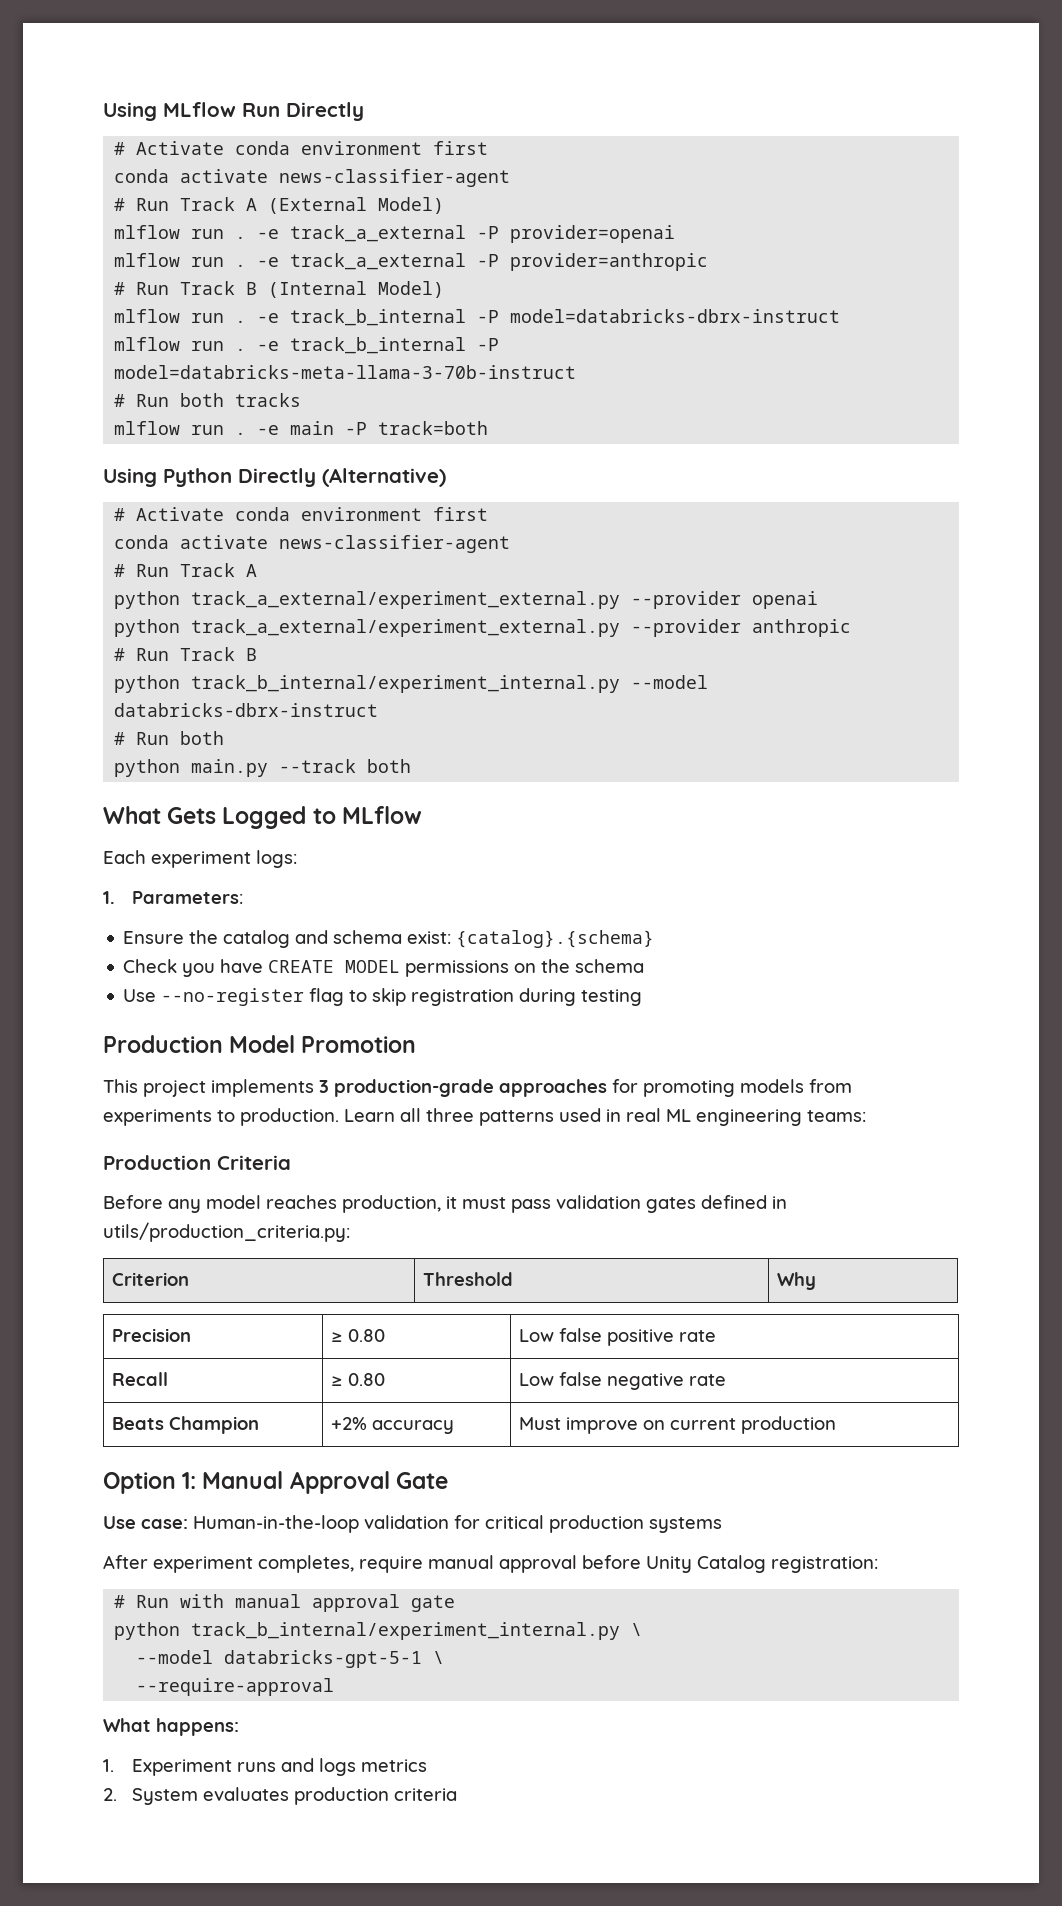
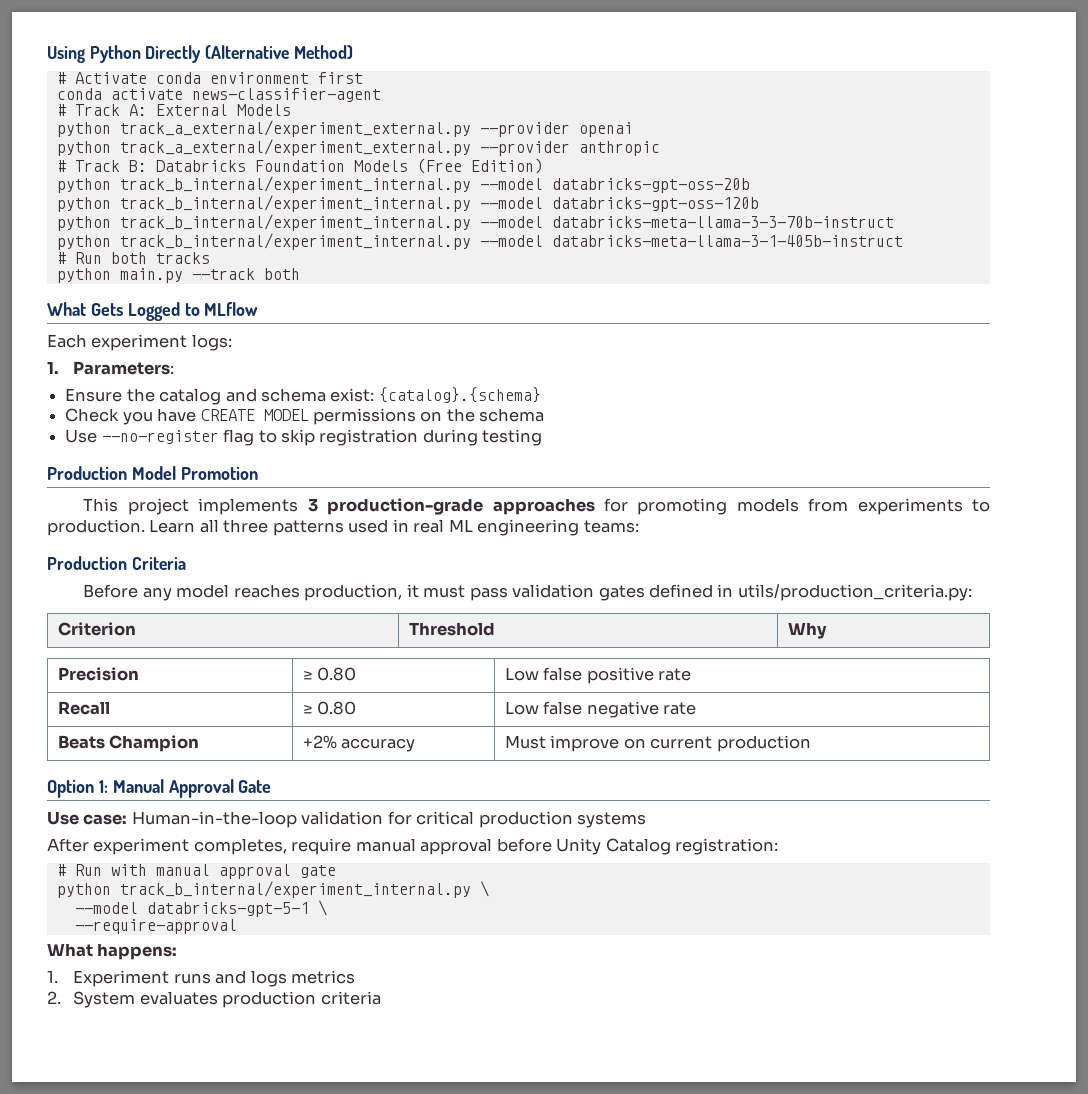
- Using MLflow Run Directly
+ Using Python Directly (Alternative Method)
  # Activate conda environment first
  conda activate news-classifier-agent
- # Run Track A (External Model)
- mlflow run . -e track_a_external -P provider=openai
- mlflow run . -e track_a_external -P provider=anthropic
- # Run Track B (Internal Model)
- mlflow run . -e track_b_internal -P model=databricks-dbrx-instruct
- mlflow run . -e track_b_internal -P model=databricks-meta-llama-3-70b-instruct
- # Run both tracks
- mlflow run . -e main -P track=both
- Using Python Directly (Alternative)
- # Activate conda environment first
- conda activate news-classifier-agent
- # Run Track A
+ # Track A: External Models
  python track_a_external/experiment_external.py --provider anthropic
- # Run Track B
- python track_b_internal/experiment_internal.py --model databricks-dbrx-instruct
- # Run both
+ # Track B: Databricks Foundation Models (Free Edition)
+ python track_b_internal/experiment_internal.py --model databricks-gpt-oss-20b
+ python track_b_internal/experiment_internal.py --model databricks-gpt-oss-120b
+ python track_b_internal/experiment_internal.py --model databricks-meta-llama-3-3-70b-instruct
+ python track_b_internal/experiment_internal.py --model databricks-meta-llama-3-1-405b-instruct
+ # Run both tracks

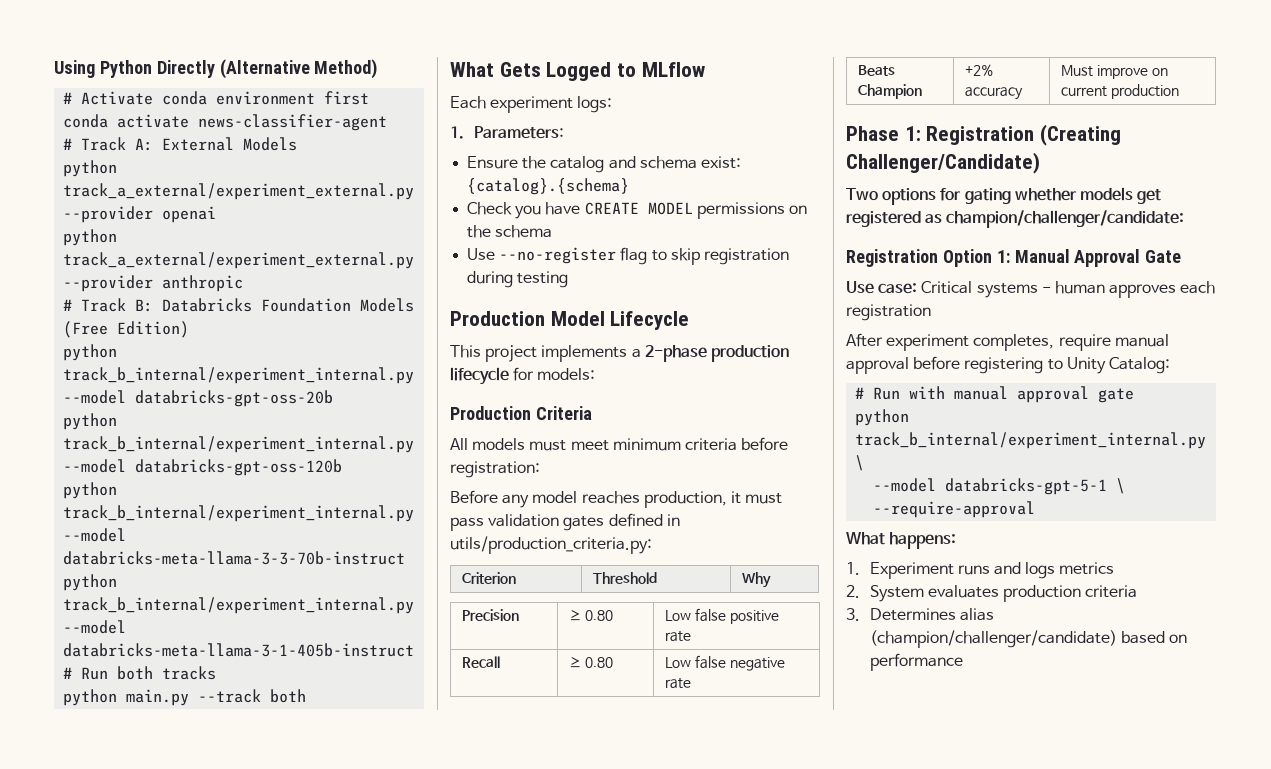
- Production Model Promotion
+ Production Model Lifecycle
- This project implements 3 production-grade approaches for promoting models from experiments to production. Learn all three patterns used in real ML engineering teams:
+ This project implements a 2-phase production lifecycle for models:
  Production Criteria
+ All models must meet minimum criteria before registration:
- Option 1: Manual Approval Gate
+ Phase 1: Registration (Creating Challenger/Candidate)
+ Two options for gating whether models get registered as champion/challenger/candidate:
+ Registration Option 1: Manual Approval Gate
- Use case: Human-in-the-loop validation for critical production systems
+ Use case: Critical systems - human approves each registration
- After experiment completes, require manual approval before Unity Catalog registration:
+ After experiment completes, require manual approval before registering to Unity Catalog:
+ 3. Determines alias (champion/challenger/candidate) based on performance

